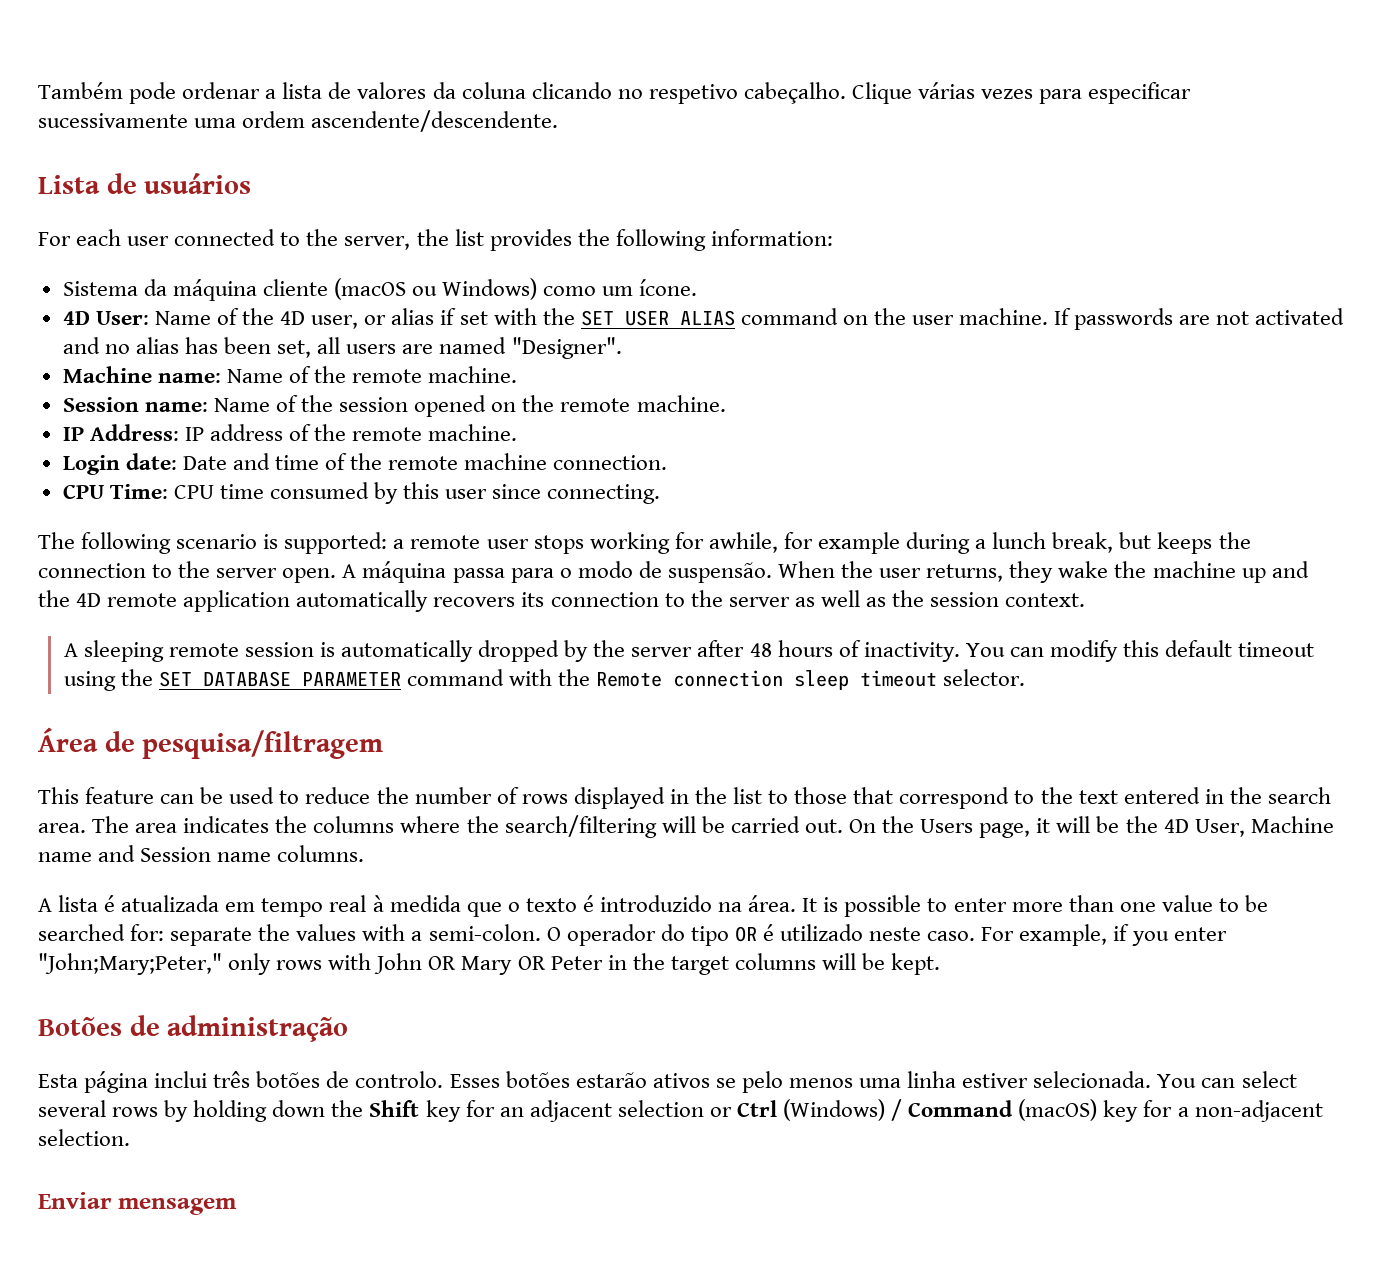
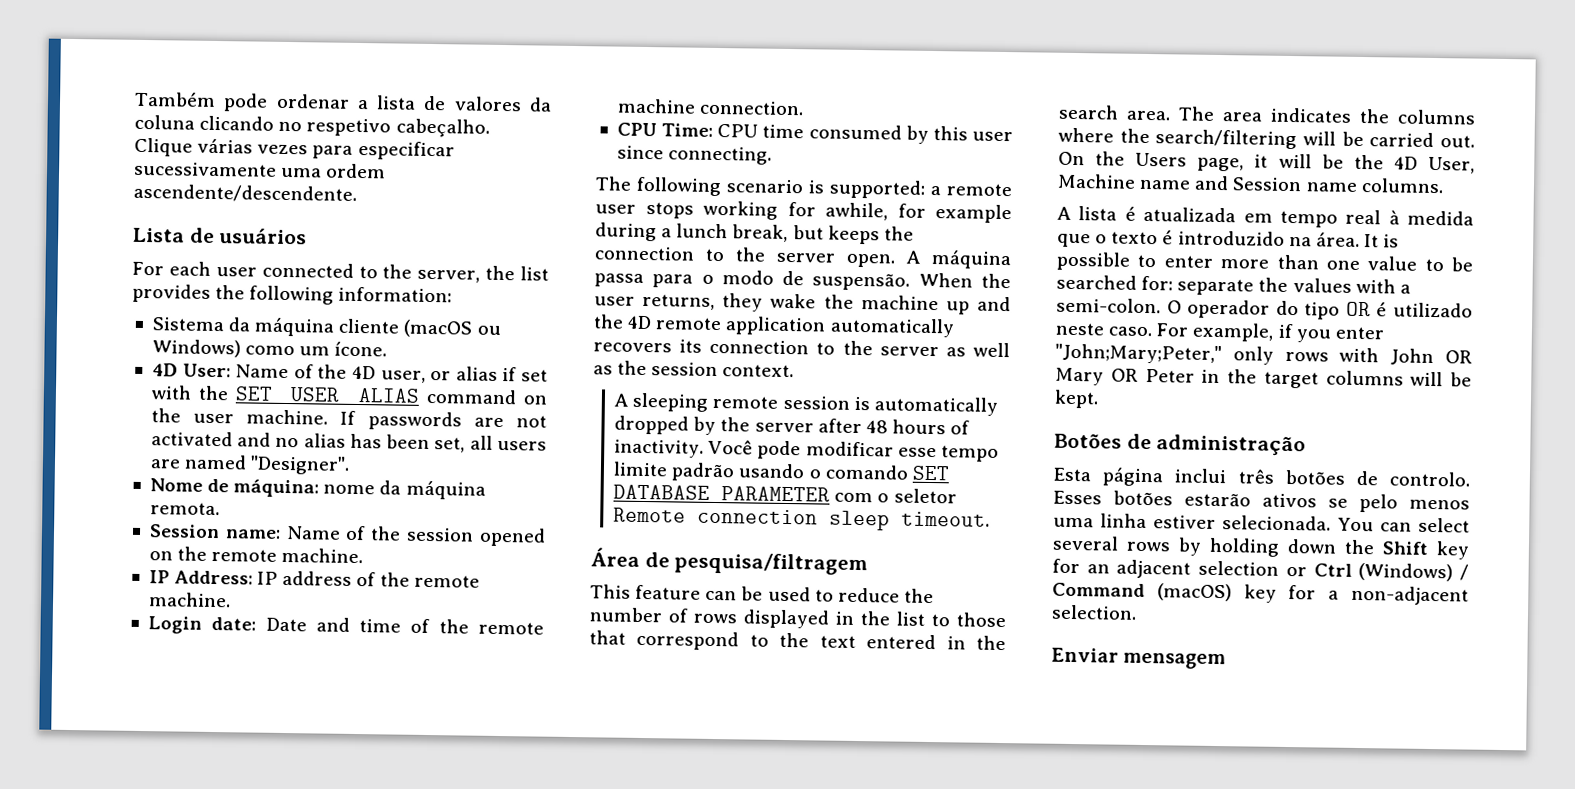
- Machine name: Name of the remote machine.
+ Nome de máquina: nome da máquina remota.
- You can modify this default timeout using the SET DATABASE PARAMETER command with the Remote connection sleep timeout selector.
+ Você pode modificar esse tempo limite padrão usando o comando SET DATABASE PARAMETER com o seletor Remote connection sleep timeout.

